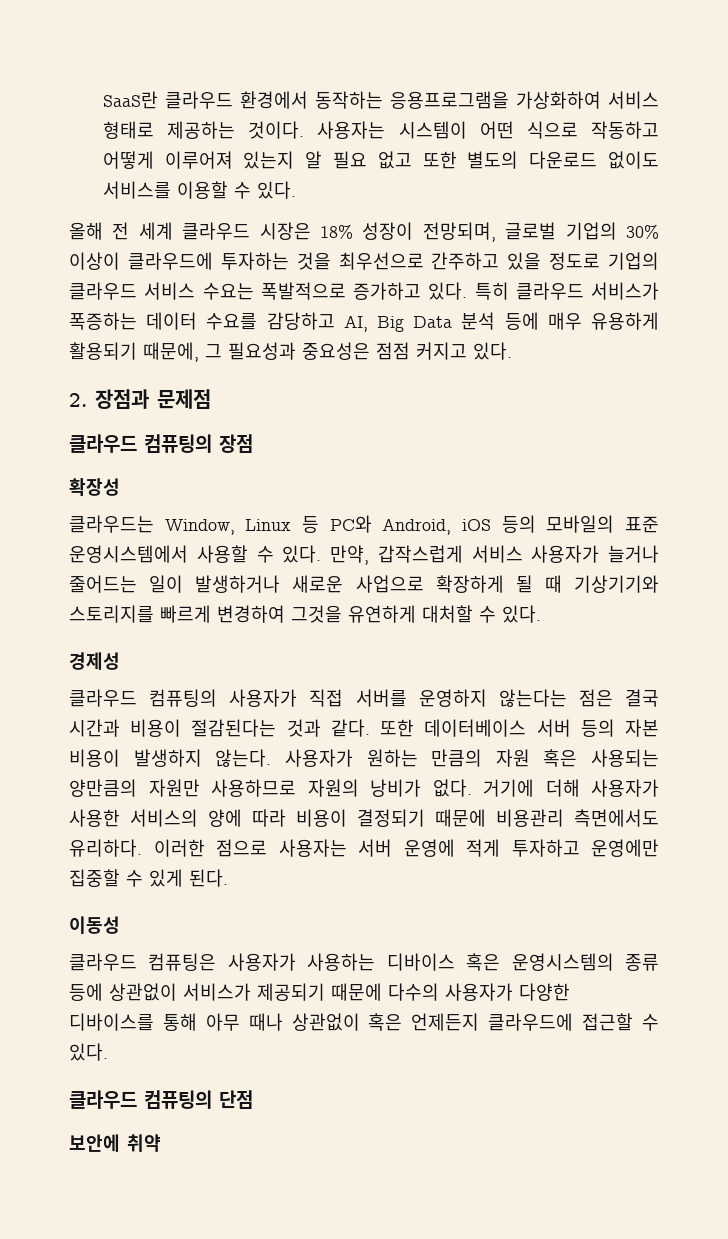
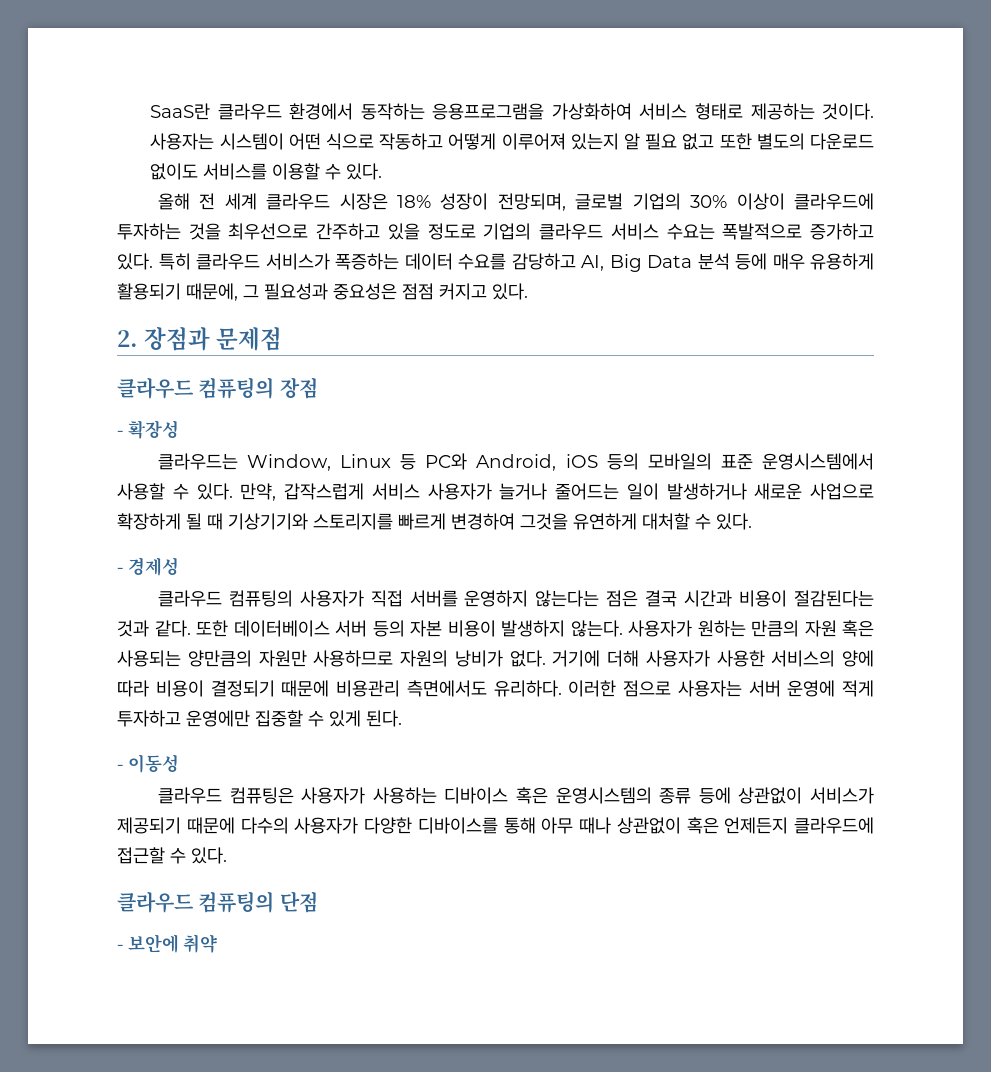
- 확장성
+ - 확장성
- 경제성
+ - 경제성
- 이동성
+ - 이동성
- 보안에 취약
+ - 보안에 취약

